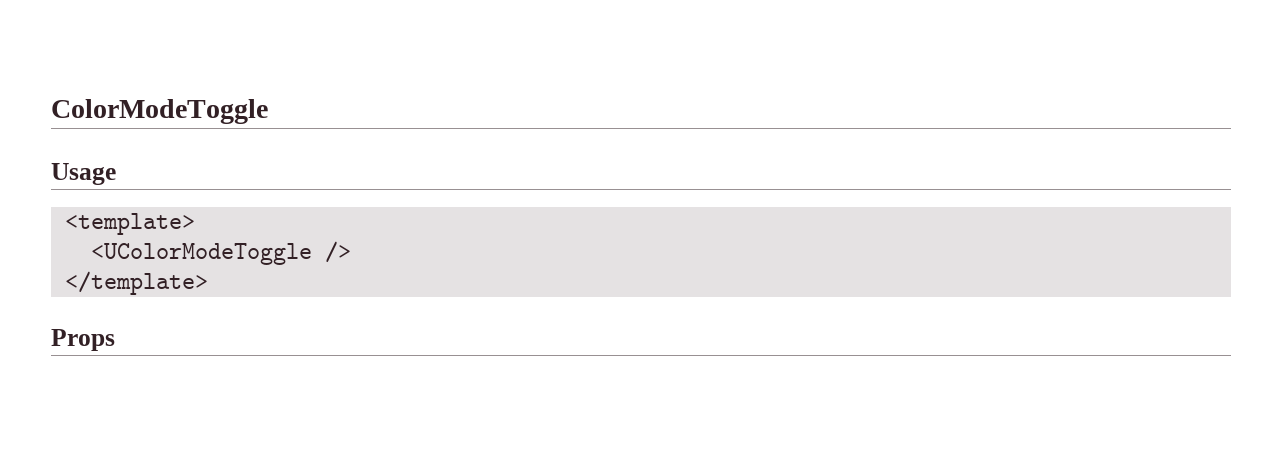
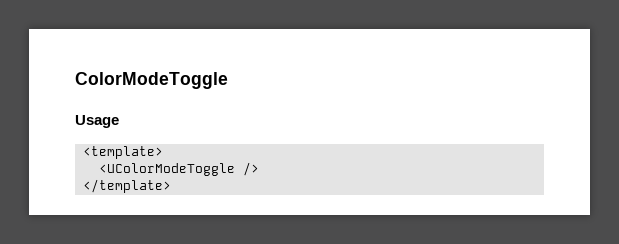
- Props

